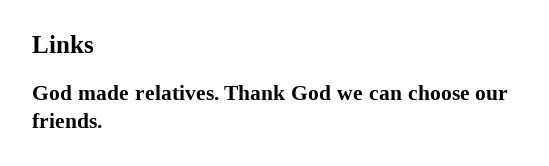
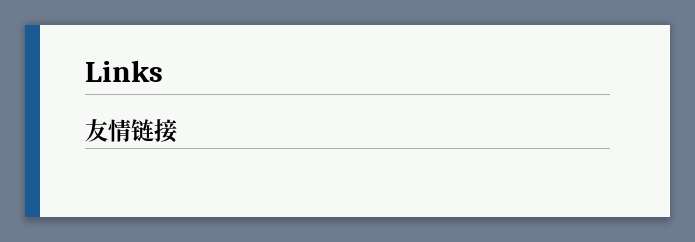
- God made relatives. Thank God we can choose our friends.
+ 友情链接

